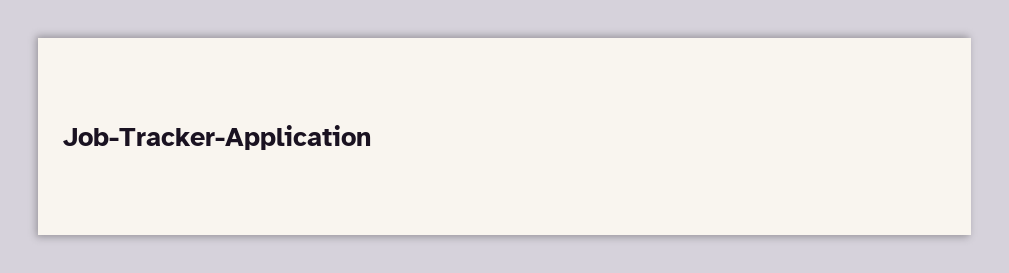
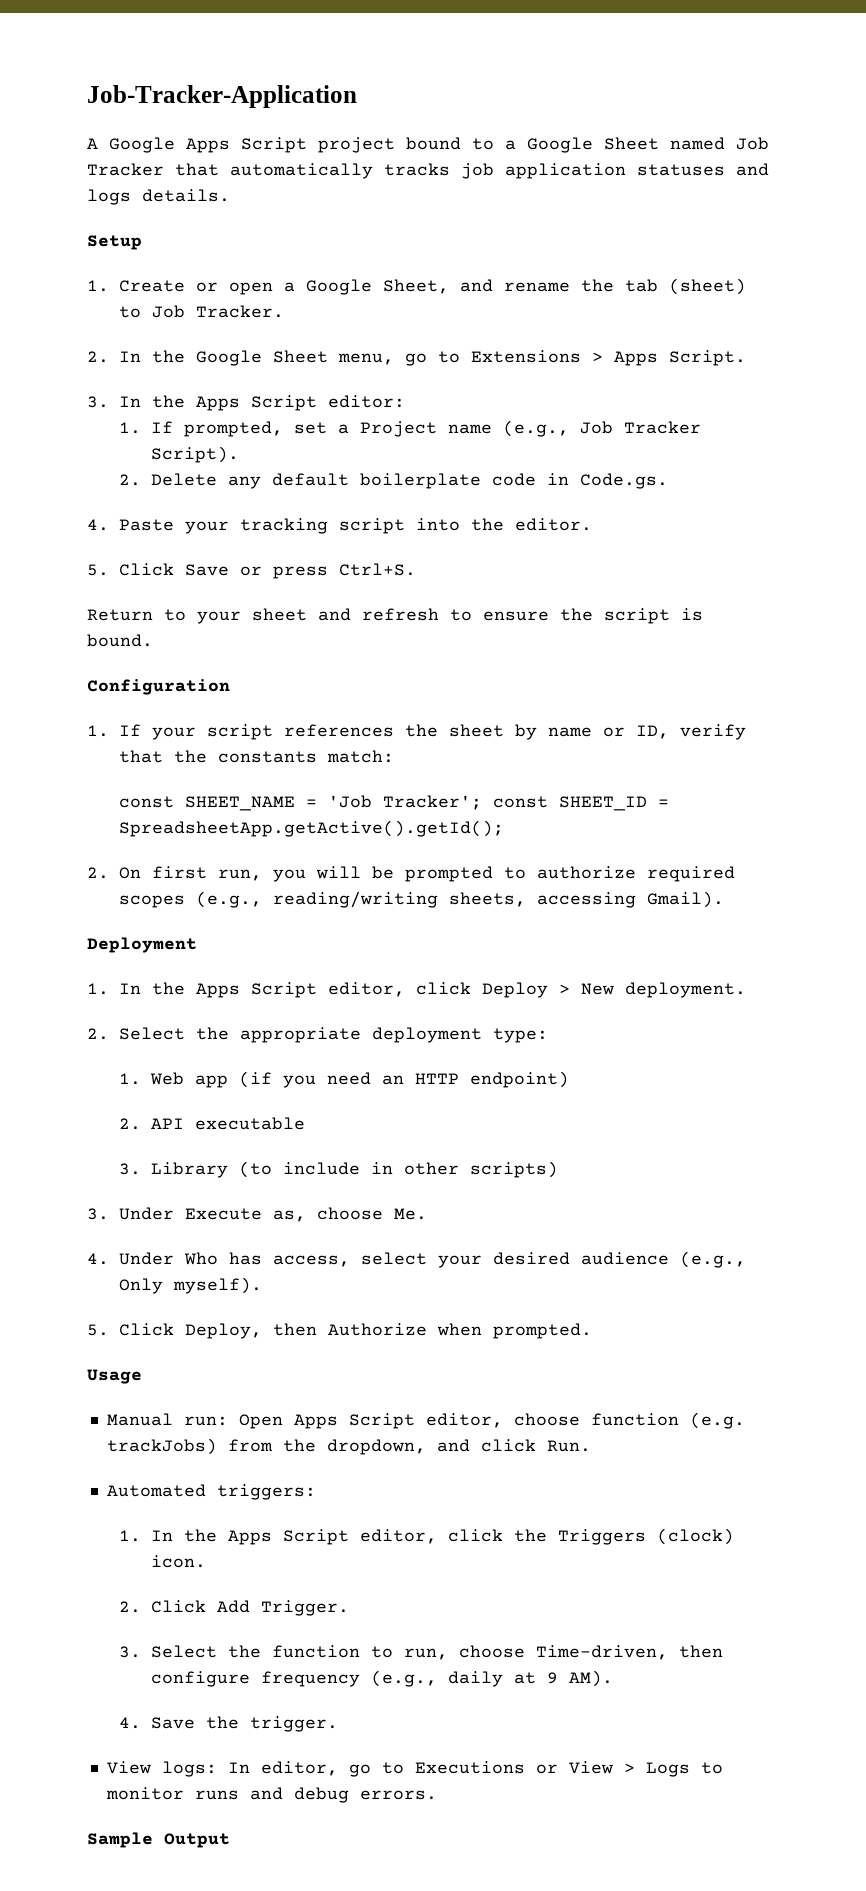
+ A Google Apps Script project bound to a Google Sheet named Job Tracker that automatically tracks job application statuses and logs details.
+ Setup
+ 1. Create or open a Google Sheet, and rename the tab (sheet) to Job Tracker.
+ 2. In the Google Sheet menu, go to Extensions > Apps Script.
+ 3. In the Apps Script editor:
+ 1. If prompted, set a Project name (e.g., Job Tracker Script).
+ 2. Delete any default boilerplate code in Code.gs.
+ 4. Paste your tracking script into the editor.
+ 5. Click Save or press Ctrl+S.
+ Return to your sheet and refresh to ensure the script is bound.
+ Configuration
+ 1. If your script references the sheet by name or ID, verify that the constants match:
+ const SHEET_NAME = 'Job Tracker'; const SHEET_ID = SpreadsheetApp.getActive().getId();
+ 2. On first run, you will be prompted to authorize required scopes (e.g., reading/writing sheets, accessing Gmail).
+ Deployment
+ 1. In the Apps Script editor, click Deploy > New deployment.
+ 2. Select the appropriate deployment type:
+ 1. Web app (if you need an HTTP endpoint)
+ 2. API executable
+ 3. Library (to include in other scripts)
+ 3. Under Execute as, choose Me.
+ 4. Under Who has access, select your desired audience (e.g., Only myself).
+ 5. Click Deploy, then Authorize when prompted.
+ Usage
+ Manual run: Open Apps Script editor, choose function (e.g. trackJobs) from the dropdown, and click Run.
+ Automated triggers:
+ 1. In the Apps Script editor, click the Triggers (clock) icon.
+ 2. Click Add Trigger.
+ 3. Select the function to run, choose Time-driven, then configure frequency (e.g., daily at 9 AM).
+ 4. Save the trigger.
+ View logs: In editor, go to Executions or View > Logs to monitor runs and debug errors.
+ Sample Output

